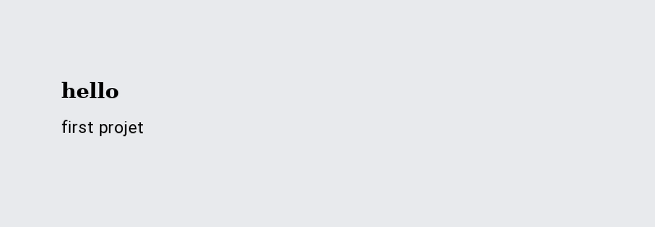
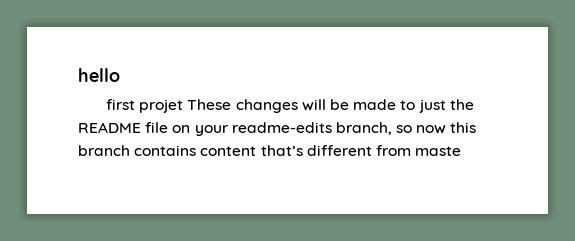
- first projet
+ first projet These changes will be made to just the README file on your readme-edits branch, so now this branch contains content that’s different from maste

